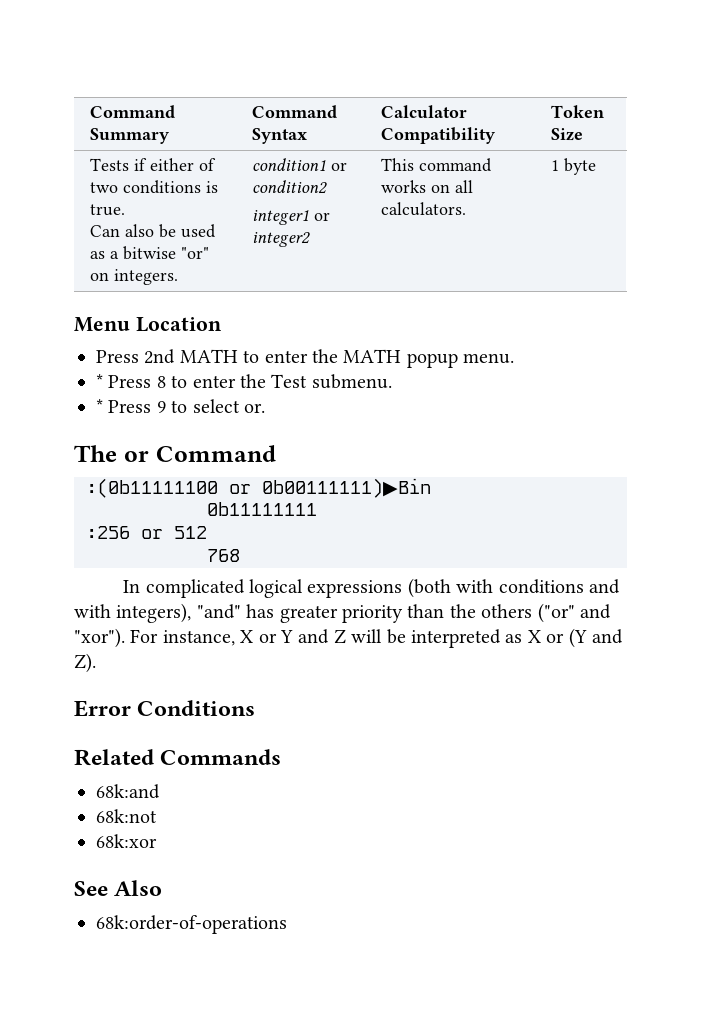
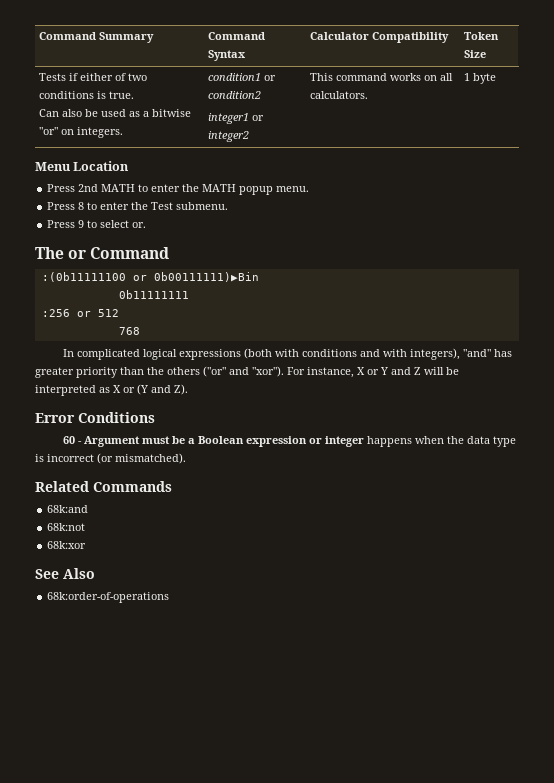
- * Press 8 to enter the Test submenu.
+ Press 8 to enter the Test submenu.
- * Press 9 to select or.
+ Press 9 to select or.
+ 60 - Argument must be a Boolean expression or integer happens when the data type is incorrect (or mismatched).

